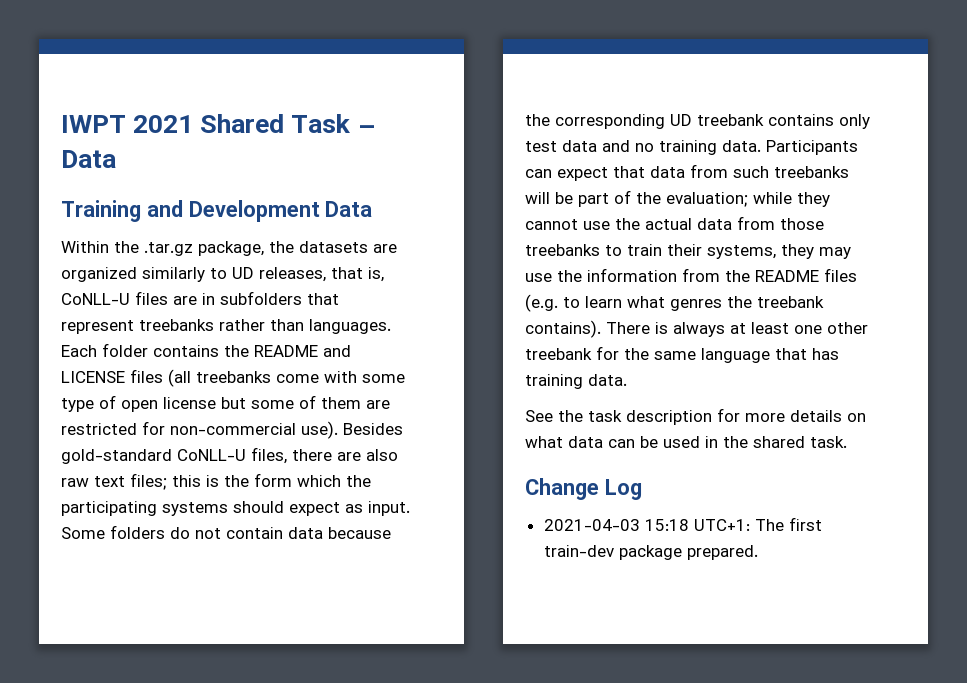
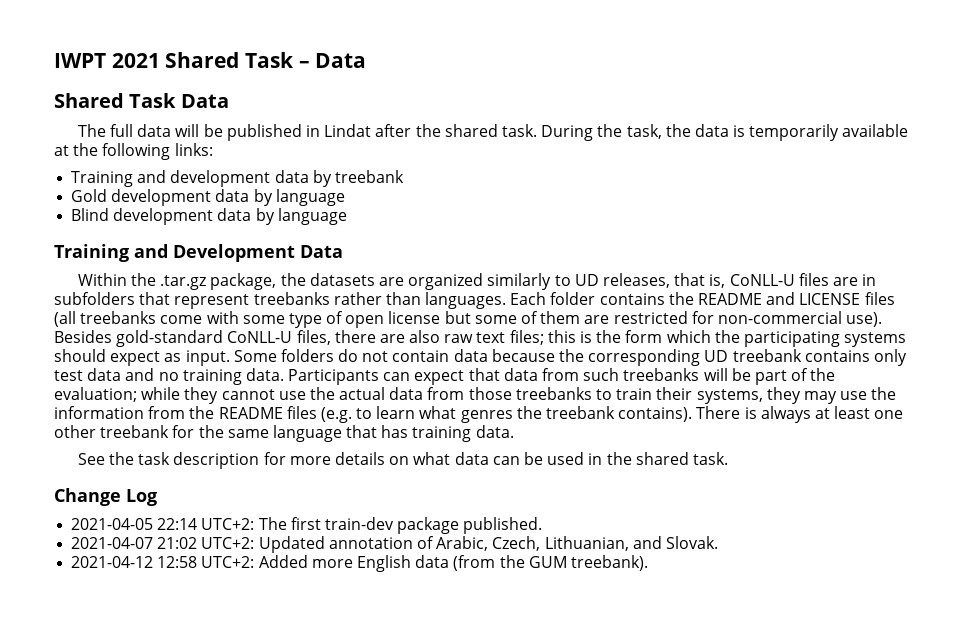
+ Shared Task Data
+ The full data will be published in Lindat after the shared task. During the task, the data is temporarily available at the following links:
+ Training and development data by treebank
+ Gold development data by language
+ Blind development data by language
- 2021-04-03 15:18 UTC+1: The first train-dev package prepared.
+ 2021-04-05 22:14 UTC+2: The first train-dev package published.
+ 2021-04-07 21:02 UTC+2: Updated annotation of Arabic, Czech, Lithuanian, and Slovak.
+ 2021-04-12 12:58 UTC+2: Added more English data (from the GUM treebank).

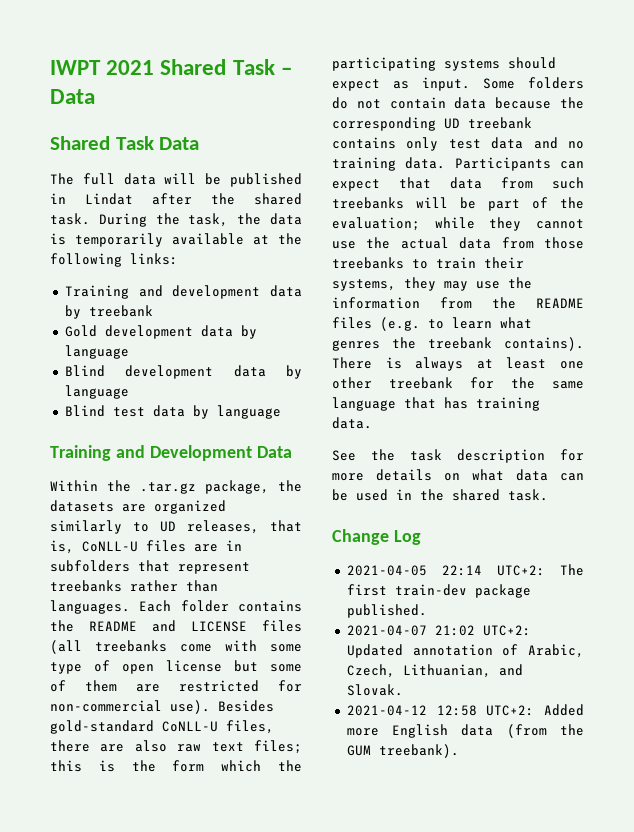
+ Blind test data by language

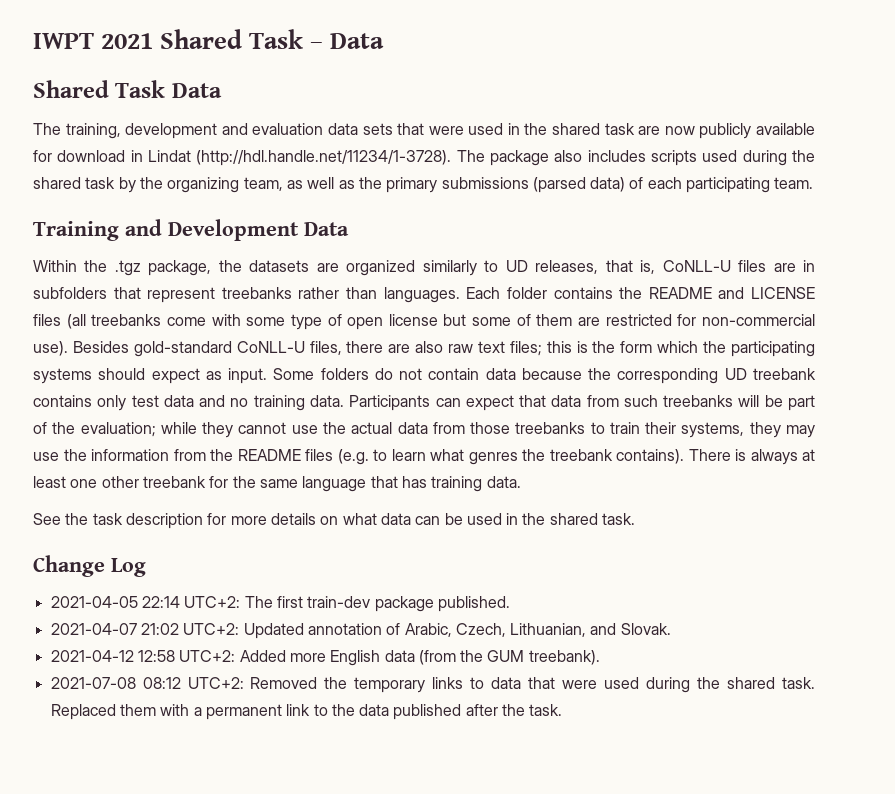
- The full data will be published in Lindat after the shared task. During the task, the data is temporarily available at the following links:
- Training and development data by treebank
- Gold development data by language
- Blind development data by language
- Blind test data by language
+ The training, development and evaluation data sets that were used in the shared task are now publicly available for download in Lindat (http://hdl.handle.net/11234/1-3728). The package also includes scripts used during the shared task by the organizing team, as well as the primary submissions (parsed data) of each participating team.
- Within the .tar.gz package, the datasets are organized similarly to UD releases, that is, CoNLL-U files are in subfolders that represent treebanks rather than languages.
+ Within the .tgz package, the datasets are organized similarly to UD releases, that is, CoNLL-U files are in subfolders that represent treebanks rather than languages.
+ 2021-07-08 08:12 UTC+2: Removed the temporary links to data that were used during the shared task. Replaced them with a permanent link to the data published after the task.

